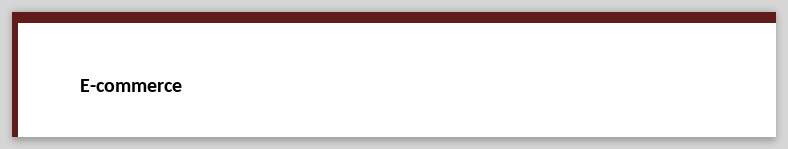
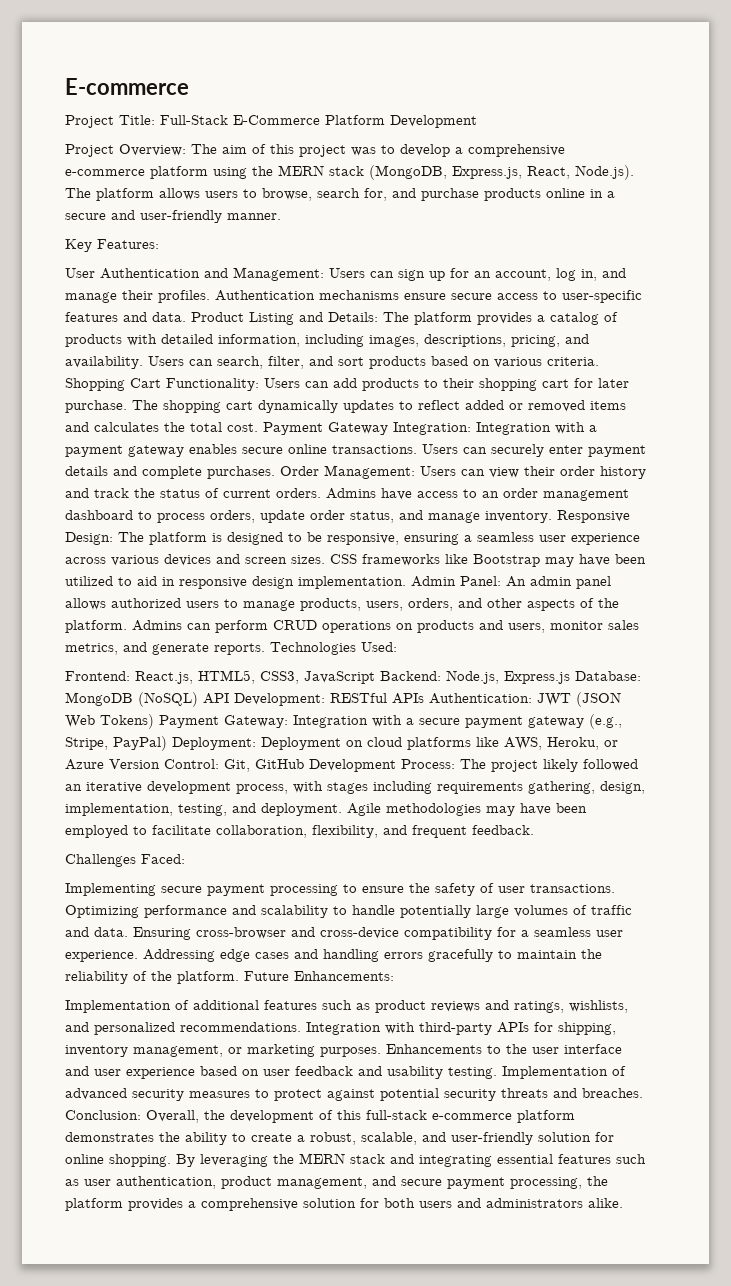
+ Project Title: Full-Stack E-Commerce Platform Development
+ Project Overview: The aim of this project was to develop a comprehensive e-commerce platform using the MERN stack (MongoDB, Express.js, React, Node.js). The platform allows users to browse, search for, and purchase products online in a secure and user-friendly manner.
+ Key Features:
+ User Authentication and Management: Users can sign up for an account, log in, and manage their profiles. Authentication mechanisms ensure secure access to user-specific features and data. Product Listing and Details: The platform provides a catalog of products with detailed information, including images, descriptions, pricing, and availability. Users can search, filter, and sort products based on various criteria. Shopping Cart Functionality: Users can add products to their shopping cart for later purchase. The shopping cart dynamically updates to reflect added or removed items and calculates the total cost. Payment Gateway Integration: Integration with a payment gateway enables secure online transactions. Users can securely enter payment details and complete purchases. Order Management: Users can view their order history and track the status of current orders. Admins have access to an order management dashboard to process orders, update order status, and manage inventory. Responsive Design: The platform is designed to be responsive, ensuring a seamless user experience across various devices and screen sizes. CSS frameworks like Bootstrap may have been utilized to aid in responsive design implementation. Admin Panel: An admin panel allows authorized users to manage products, users, orders, and other aspects of the platform. Admins can perform CRUD operations on products and users, monitor sales metrics, and generate reports. Technologies Used:
+ Frontend: React.js, HTML5, CSS3, JavaScript Backend: Node.js, Express.js Database: MongoDB (NoSQL) API Development: RESTful APIs Authentication: JWT (JSON Web Tokens) Payment Gateway: Integration with a secure payment gateway (e.g., Stripe, PayPal) Deployment: Deployment on cloud platforms like AWS, Heroku, or Azure Version Control: Git, GitHub Development Process: The project likely followed an iterative development process, with stages including requirements gathering, design, implementation, testing, and deployment. Agile methodologies may have been employed to facilitate collaboration, flexibility, and frequent feedback.
+ Challenges Faced:
+ Implementing secure payment processing to ensure the safety of user transactions. Optimizing performance and scalability to handle potentially large volumes of traffic and data. Ensuring cross-browser and cross-device compatibility for a seamless user experience. Addressing edge cases and handling errors gracefully to maintain the reliability of the platform. Future Enhancements:
+ Implementation of additional features such as product reviews and ratings, wishlists, and personalized recommendations. Integration with third-party APIs for shipping, inventory management, or marketing purposes. Enhancements to the user interface and user experience based on user feedback and usability testing. Implementation of advanced security measures to protect against potential security threats and breaches. Conclusion: Overall, the development of this full-stack e-commerce platform demonstrates the ability to create a robust, scalable, and user-friendly solution for online shopping. By leveraging the MERN stack and integrating essential features such as user authentication, product management, and secure payment processing, the platform provides a comprehensive solution for both users and administrators alike.

